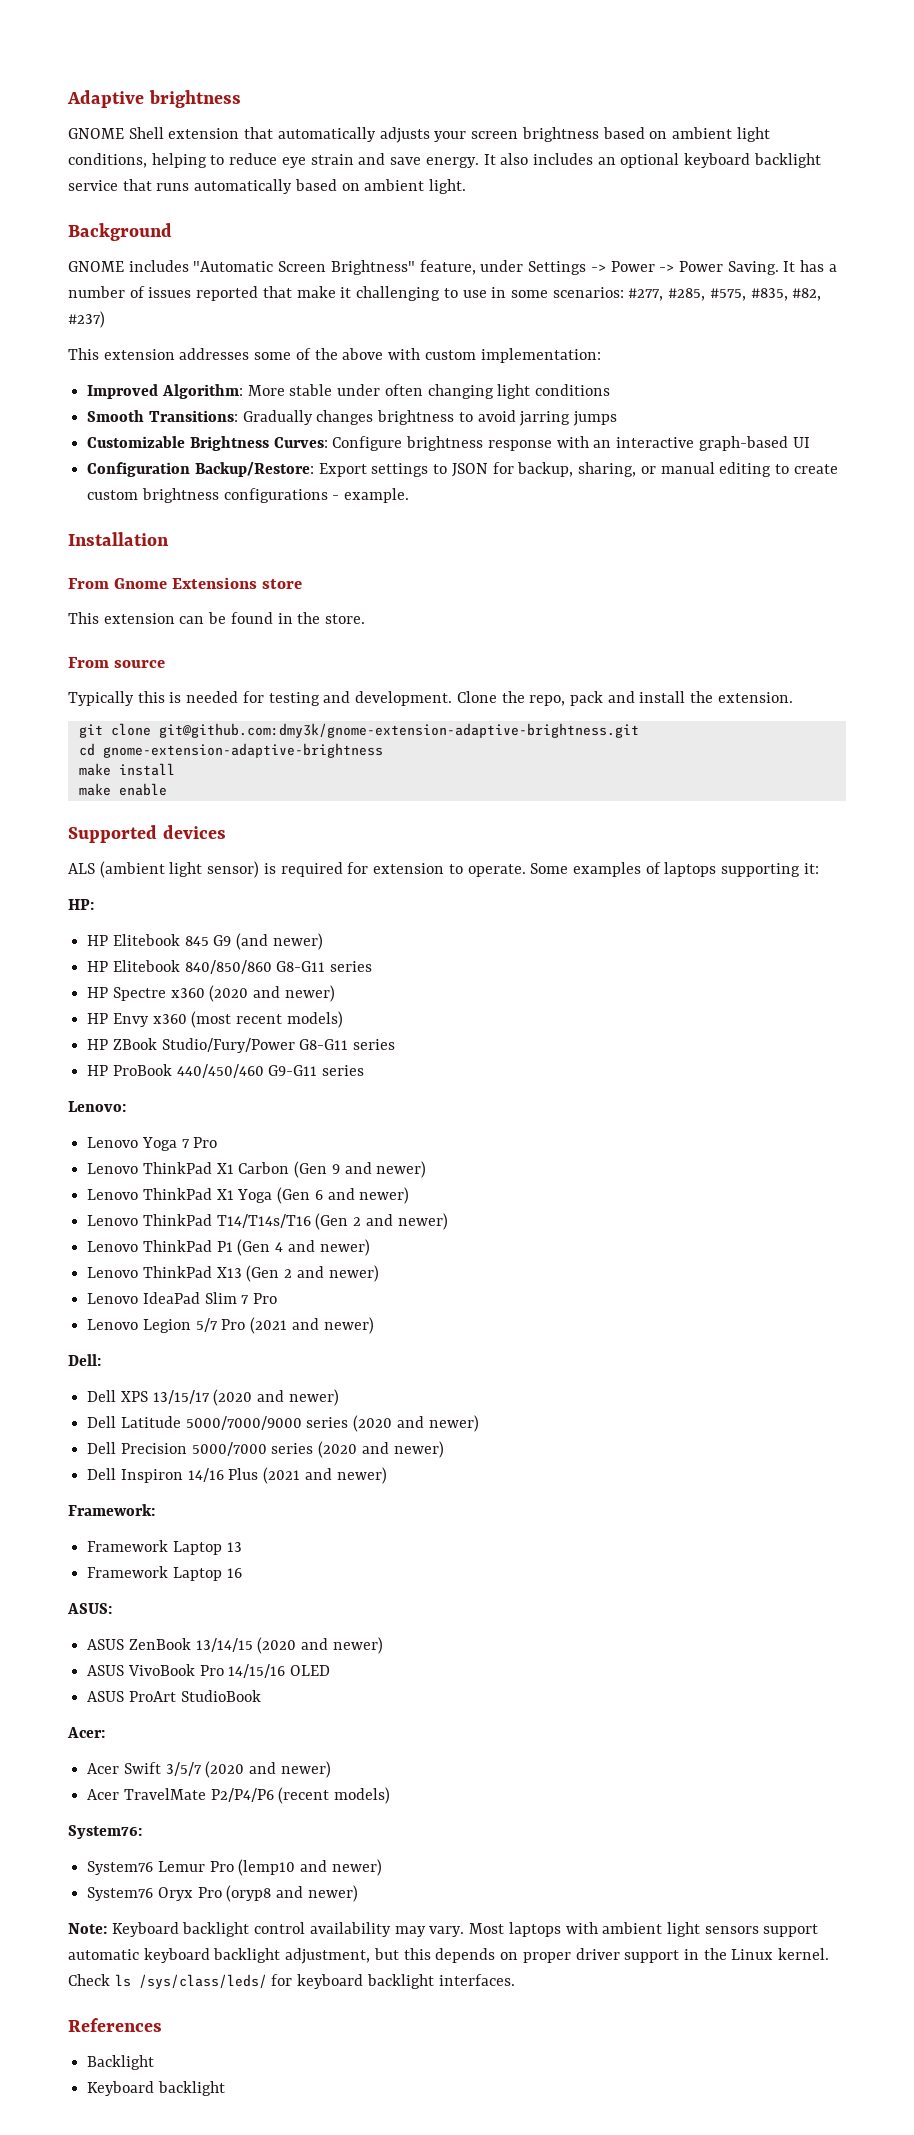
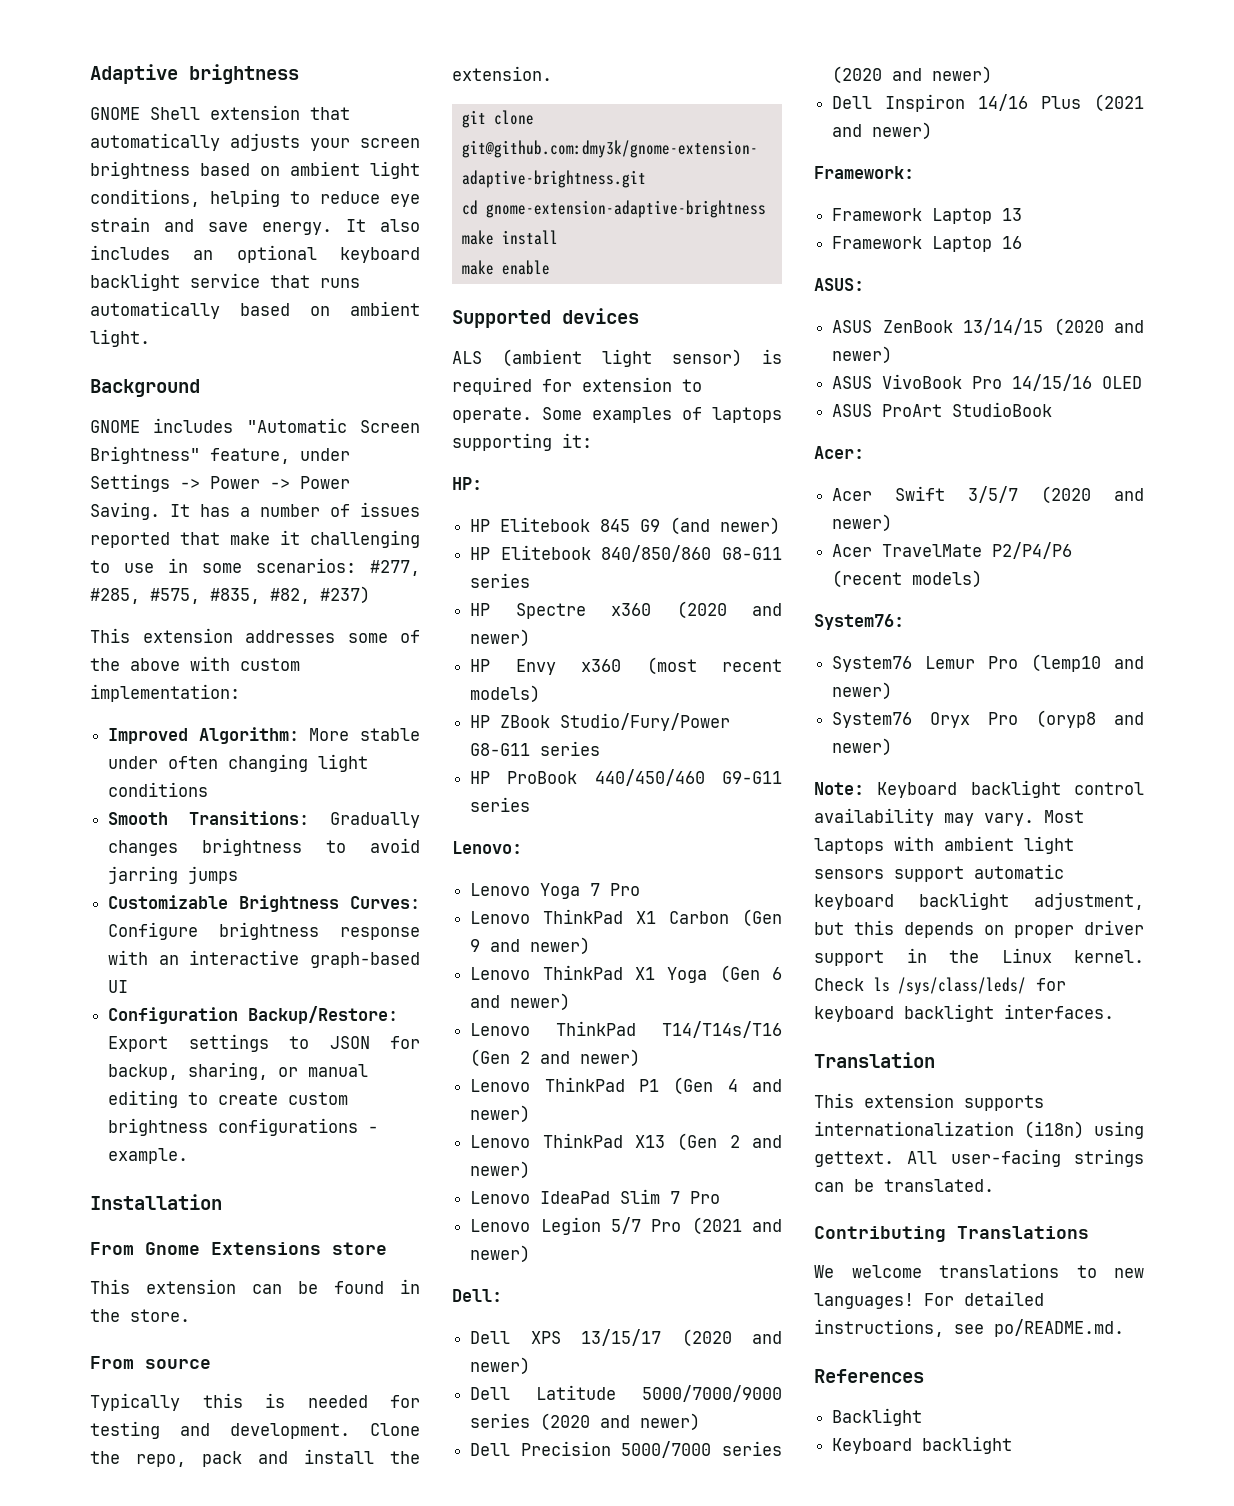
+ Translation
+ This extension supports internationalization (i18n) using gettext. All user-facing strings can be translated.
+ Contributing Translations
+ We welcome translations to new languages! For detailed instructions, see po/README.md.

